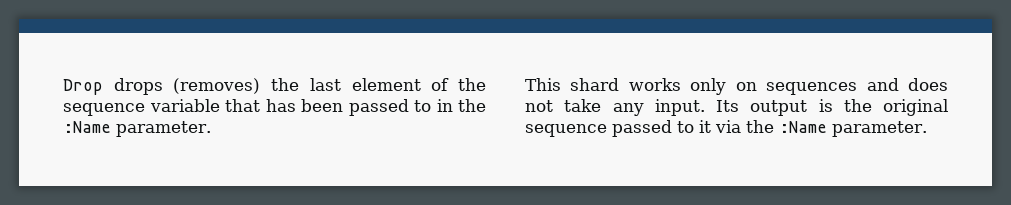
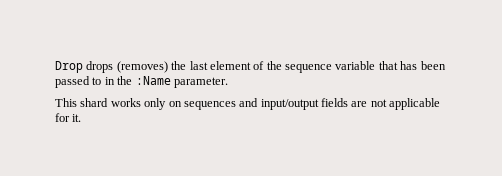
- This shard works only on sequences and does not take any input. Its output is the original sequence passed to it via the :Name parameter.
+ This shard works only on sequences and input/output fields are not applicable for it.

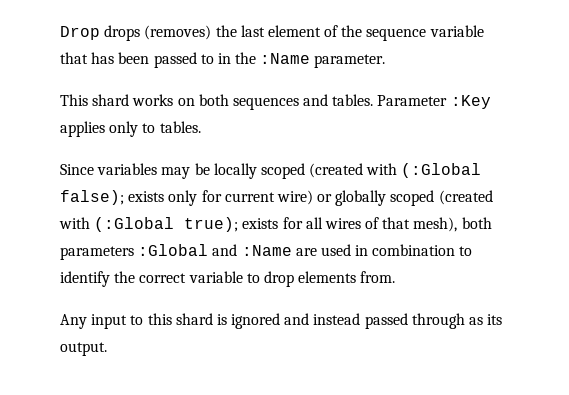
- This shard works only on sequences and input/output fields are not applicable for it.
+ This shard works on both sequences and tables. Parameter :Key applies only to tables.
+ Since variables may be locally scoped (created with (:Global false); exists only for current wire) or globally scoped (created with (:Global true); exists for all wires of that mesh), both parameters :Global and :Name are used in combination to identify the correct variable to drop elements from.
+ Any input to this shard is ignored and instead passed through as its output.

